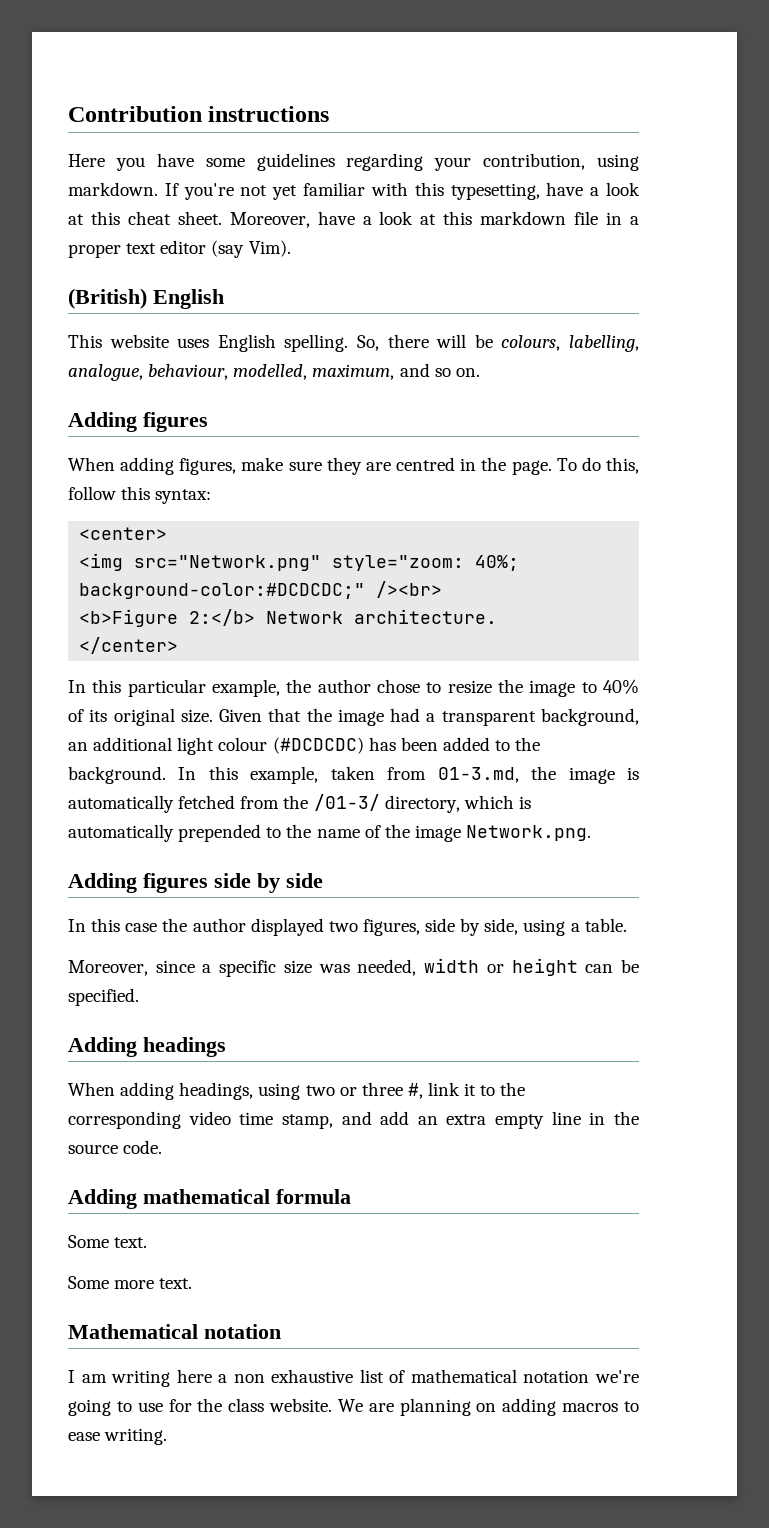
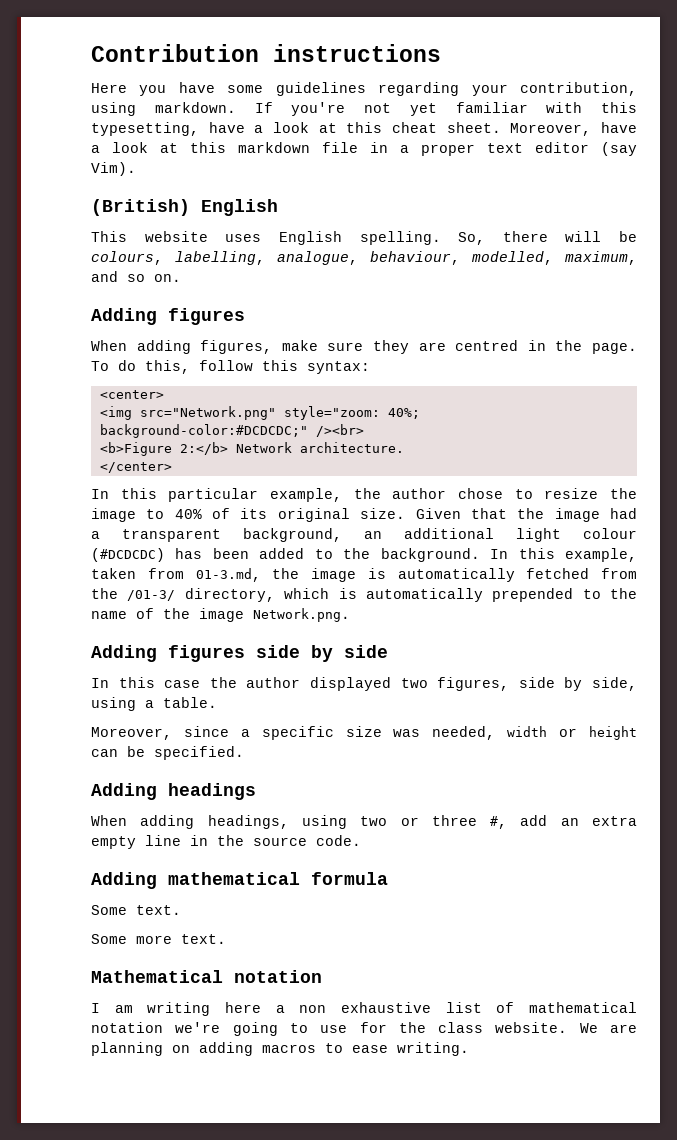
- When adding headings, using two or three #, link it to the corresponding video time stamp, and add an extra empty line in the source code.
+ When adding headings, using two or three #, add an extra empty line in the source code.

